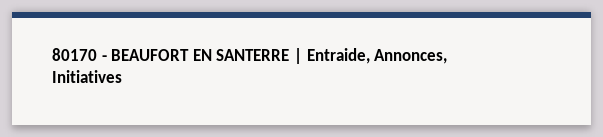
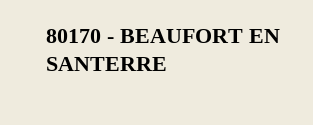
- 80170 - BEAUFORT EN SANTERRE | Entraide, Annonces, Initiatives
+ 80170 - BEAUFORT EN SANTERRE

